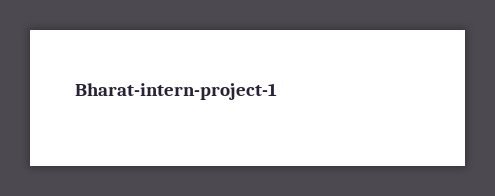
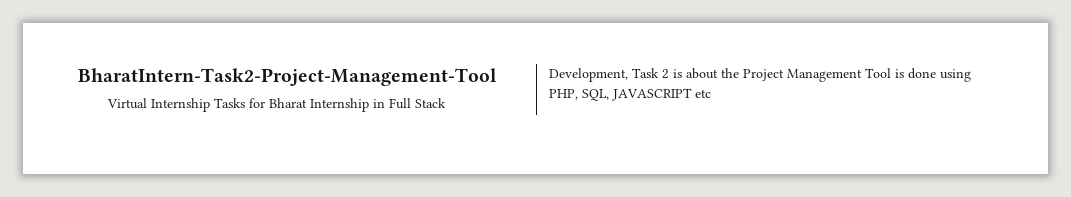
- Bharat-intern-project-1
+ BharatIntern-Task2-Project-Management-Tool
+ Virtual Internship Tasks for Bharat Internship in Full Stack Development, Task 2 is about the Project Management Tool is done using PHP, SQL, JAVASCRIPT etc

